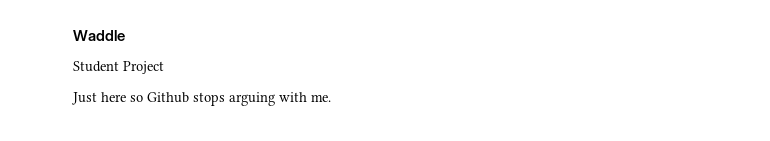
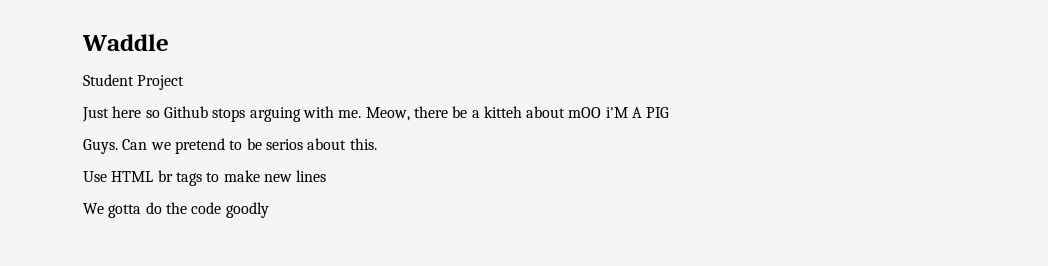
+ Meow, there be a kitteh about mOO i'M A PIG
+ Guys. Can we pretend to be serios about this.
+ Use HTML br tags to make new lines
+ We gotta do the code goodly

